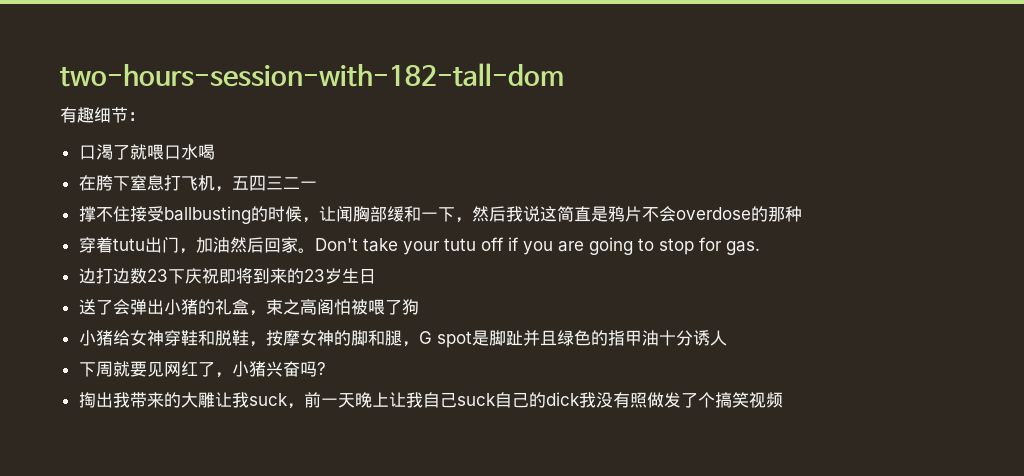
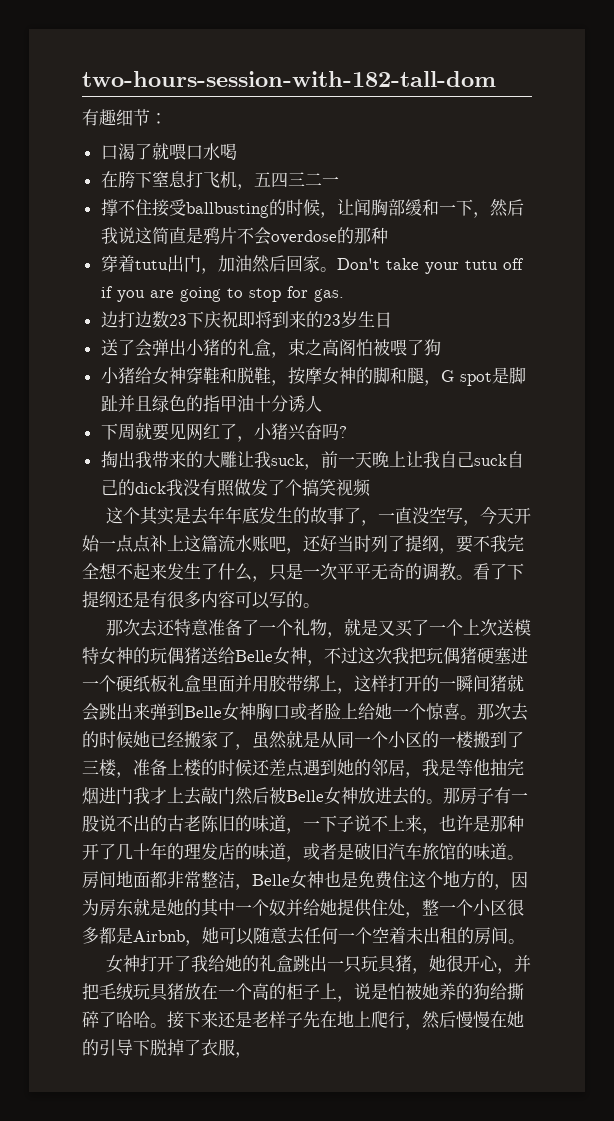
+ 这个其实是去年年底发生的故事了，一直没空写，今天开始一点点补上这篇流水账吧，还好当时列了提纲，要不我完全想不起来发生了什么，只是一次平平无奇的调教。看了下提纲还是有很多内容可以写的。
+ 那次去还特意准备了一个礼物，就是又买了一个上次送模特女神的玩偶猪送给Belle女神，不过这次我把玩偶猪硬塞进一个硬纸板礼盒里面并用胶带绑上，这样打开的一瞬间猪就会跳出来弹到Belle女神胸口或者脸上给她一个惊喜。那次去的时候她已经搬家了，虽然就是从同一个小区的一楼搬到了三楼，准备上楼的时候还差点遇到她的邻居，我是等他抽完烟进门我才上去敲门然后被Belle女神放进去的。那房子有一股说不出的古老陈旧的味道，一下子说不上来，也许是那种开了几十年的理发店的味道，或者是破旧汽车旅馆的味道。房间地面都非常整洁，Belle女神也是免费住这个地方的，因为房东就是她的其中一个奴并给她提供住处，整一个小区很多都是Airbnb，她可以随意去任何一个空着未出租的房间。
+ 女神打开了我给她的礼盒跳出一只玩具猪，她很开心，并把毛绒玩具猪放在一个高的柜子上，说是怕被她养的狗给撕碎了哈哈。接下来还是老样子先在地上爬行，然后慢慢在她的引导下脱掉了衣服，

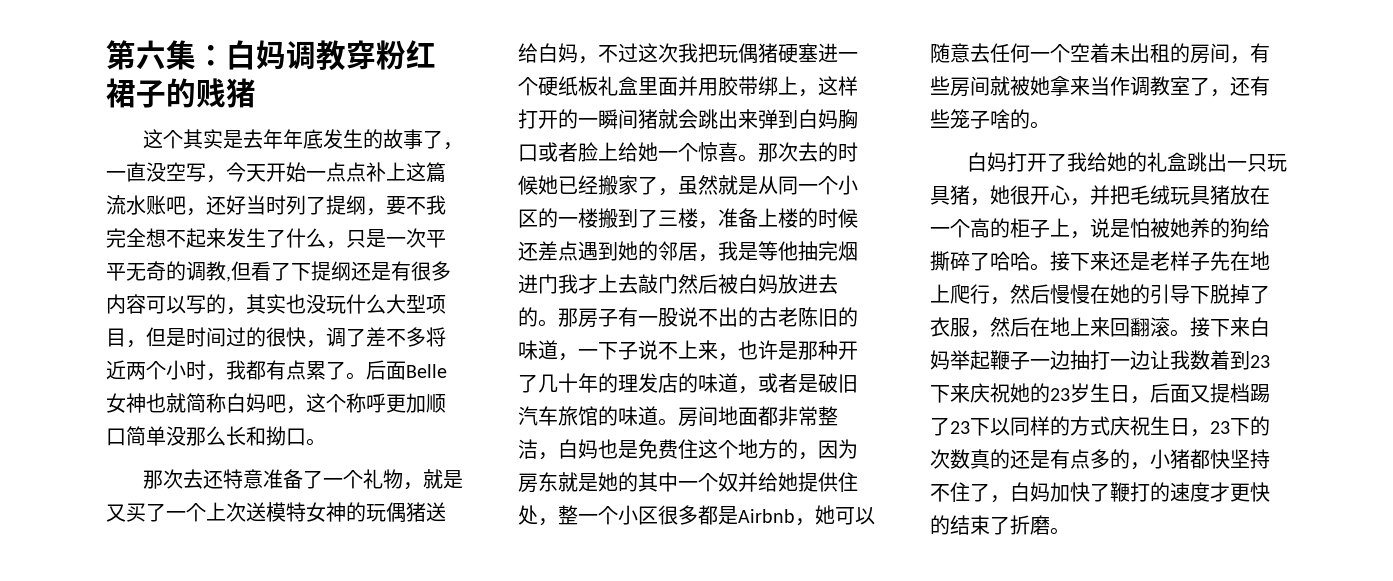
- two-hours-session-with-182-tall-dom
- 有趣细节：
- 口渴了就喂口水喝
- 在胯下窒息打飞机，五四三二一
- 撑不住接受ballbusting的时候，让闻胸部缓和一下，然后我说这简直是鸦片不会overdose的那种
- 穿着tutu出门，加油然后回家。Don't take your tutu off if you are going to stop for gas.
- 边打边数23下庆祝即将到来的23岁生日
- 送了会弹出小猪的礼盒，束之高阁怕被喂了狗
- 小猪给女神穿鞋和脱鞋，按摩女神的脚和腿，G spot是脚趾并且绿色的指甲油十分诱人
- 下周就要见网红了，小猪兴奋吗?
- 掏出我带来的大雕让我suck，前一天晚上让我自己suck自己的dick我没有照做发了个搞笑视频
+ 第六集：白妈调教穿粉红裙子的贱猪
- 这个其实是去年年底发生的故事了，一直没空写，今天开始一点点补上这篇流水账吧，还好当时列了提纲，要不我完全想不起来发生了什么，只是一次平平无奇的调教。看了下提纲还是有很多内容可以写的。
+ 这个其实是去年年底发生的故事了，一直没空写，今天开始一点点补上这篇流水账吧，还好当时列了提纲，要不我完全想不起来发生了什么，只是一次平平无奇的调教,但看了下提纲还是有很多内容可以写的，其实也没玩什么大型项目，但是时间过的很快，调了差不多将近两个小时，我都有点累了。后面Belle女神也就简称白妈吧，这个称呼更加顺口简单没那么长和拗口。
- 那次去还特意准备了一个礼物，就是又买了一个上次送模特女神的玩偶猪送给Belle女神，不过这次我把玩偶猪硬塞进一个硬纸板礼盒里面并用胶带绑上，这样打开的一瞬间猪就会跳出来弹到Belle女神胸口或者脸上给她一个惊喜。
+ 那次去还特意准备了一个礼物，就是又买了一个上次送模特女神的玩偶猪送给白妈，不过这次我把玩偶猪硬塞进一个硬纸板礼盒里面并用胶带绑上，这样打开的一瞬间猪就会跳出来弹到白妈胸口或者脸上给她一个惊喜。
- 那次去的时候她已经搬家了，虽然就是从同一个小区的一楼搬到了三楼，准备上楼的时候还差点遇到她的邻居，我是等他抽完烟进门我才上去敲门然后被Belle女神放进去的。
+ 那次去的时候她已经搬家了，虽然就是从同一个小区的一楼搬到了三楼，准备上楼的时候还差点遇到她的邻居，我是等他抽完烟进门我才上去敲门然后被白妈放进去的。
- 房间地面都非常整洁，Belle女神也是免费住这个地方的，因为房东就是她的其中一个奴并给她提供住处，整一个小区很多都是Airbnb，她可以随意去任何一个空着未出租的房间。
- 女神打开了我给她的礼盒跳出一只玩具猪，她很开心，并把毛绒玩具猪放在一个高的柜子上，说是怕被她养的狗给撕碎了哈哈。
+ 房间地面都非常整洁，白妈也是免费住这个地方的，因为房东就是她的其中一个奴并给她提供住处，整一个小区很多都是Airbnb，她可以随意去任何一个空着未出租的房间，有些房间就被她拿来当作调教室了，还有些笼子啥的。
+ 白妈打开了我给她的礼盒跳出一只玩具猪，她很开心，并把毛绒玩具猪放在一个高的柜子上，说是怕被她养的狗给撕碎了哈哈。
- 接下来还是老样子先在地上爬行，然后慢慢在她的引导下脱掉了衣服，
+ 接下来还是老样子先在地上爬行，然后慢慢在她的引导下脱掉了衣服，然后在地上来回翻滚。接下来白妈举起鞭子一边抽打一边让我数着到23下来庆祝她的23岁生日，后面又提档踢了23下以同样的方式庆祝生日，23下的次数真的还是有点多的，小猪都快坚持不住了，白妈加快了鞭打的速度才更快的结束了折磨。

